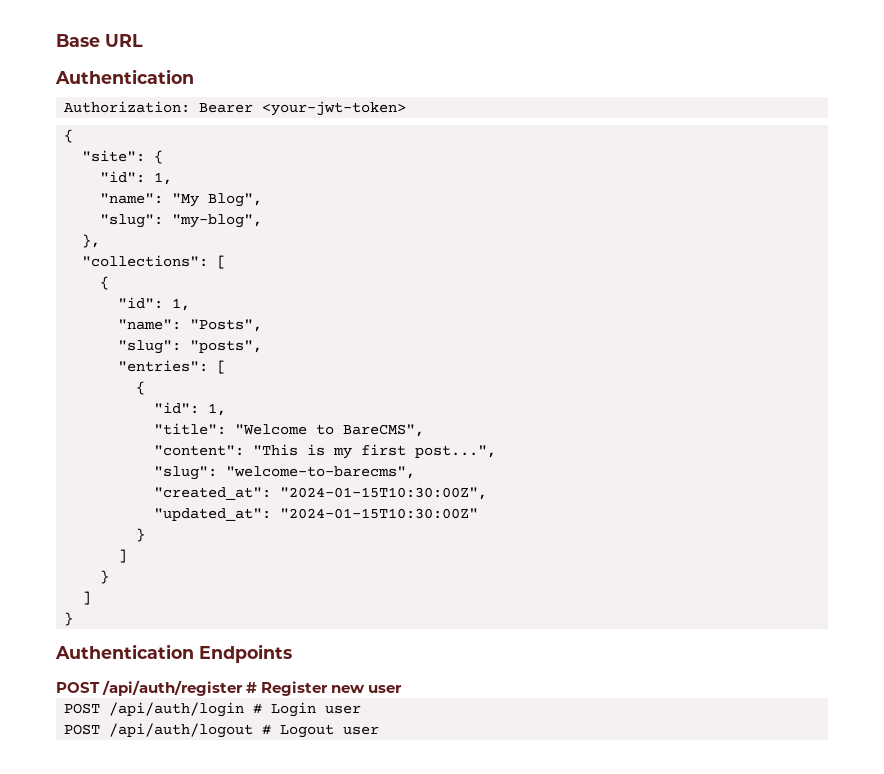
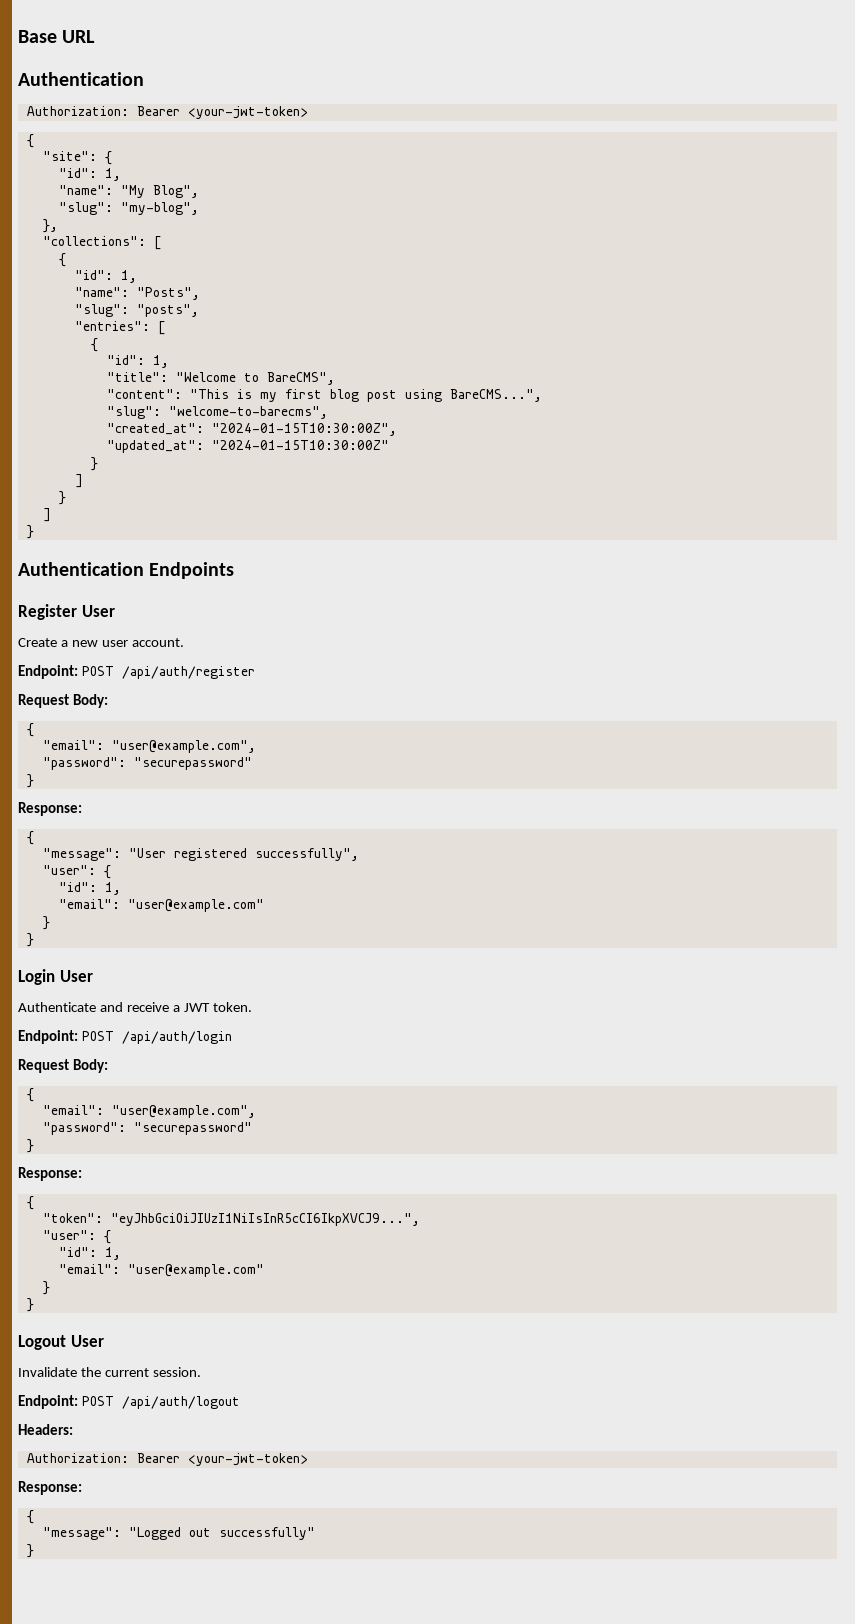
- "content": "This is my first post...",
+ "content": "This is my first blog post using BareCMS...",
- POST /api/auth/register # Register new user
- POST /api/auth/login # Login user
- POST /api/auth/logout # Logout user
+ Register User
+ Create a new user account.
+ Endpoint: POST /api/auth/register
+ Request Body:
+ {
+ "email": "user@example.com",
+ "password": "securepassword"
+ }
+ Response:
+ {
+ "message": "User registered successfully",
+ "user": {
+ "id": 1,
+ "email": "user@example.com"
+ }
+ }
+ Login User
+ Authenticate and receive a JWT token.
+ Endpoint: POST /api/auth/login
+ Request Body:
+ {
+ "email": "user@example.com",
+ "password": "securepassword"
+ }
+ Response:
+ {
+ "token": "eyJhbGciOiJIUzI1NiIsInR5cCI6IkpXVCJ9...",
+ "user": {
+ "id": 1,
+ "email": "user@example.com"
+ }
+ }
+ Logout User
+ Invalidate the current session.
+ Endpoint: POST /api/auth/logout
+ Headers:
+ Authorization: Bearer <your-jwt-token>
+ Response:
+ {
+ "message": "Logged out successfully"
+ }

